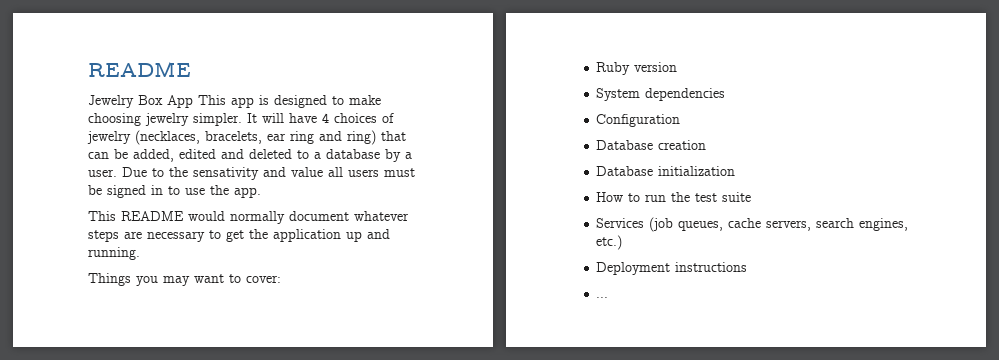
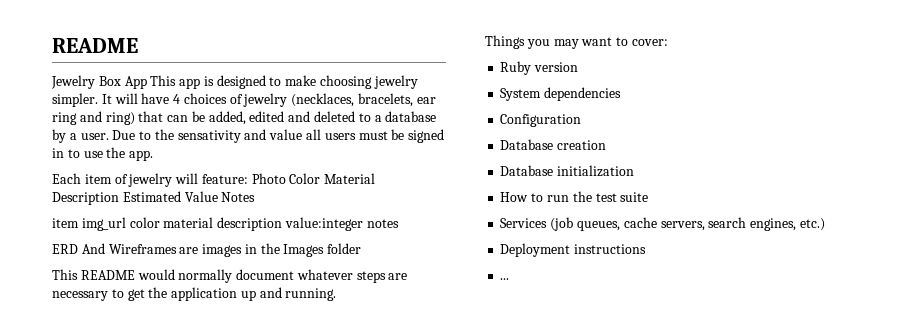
+ Each item of jewelry will feature: Photo Color Material Description Estimated Value Notes
+ item img_url color material description value:integer notes
+ ERD And Wireframes are images in the Images folder

